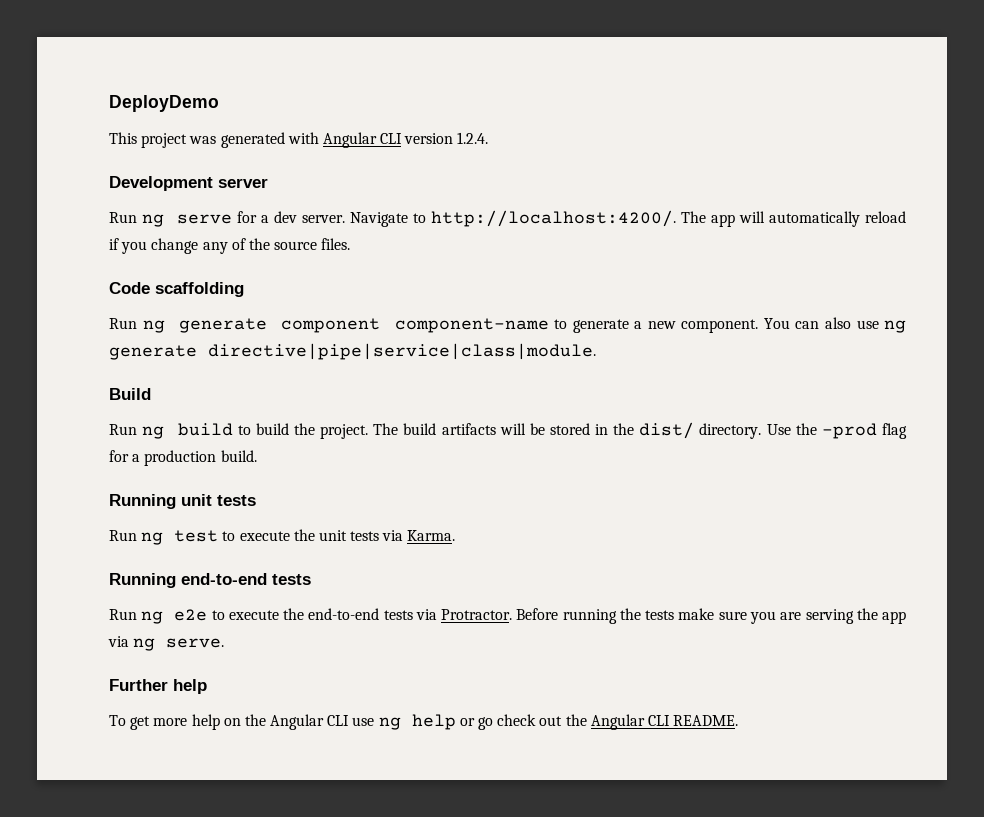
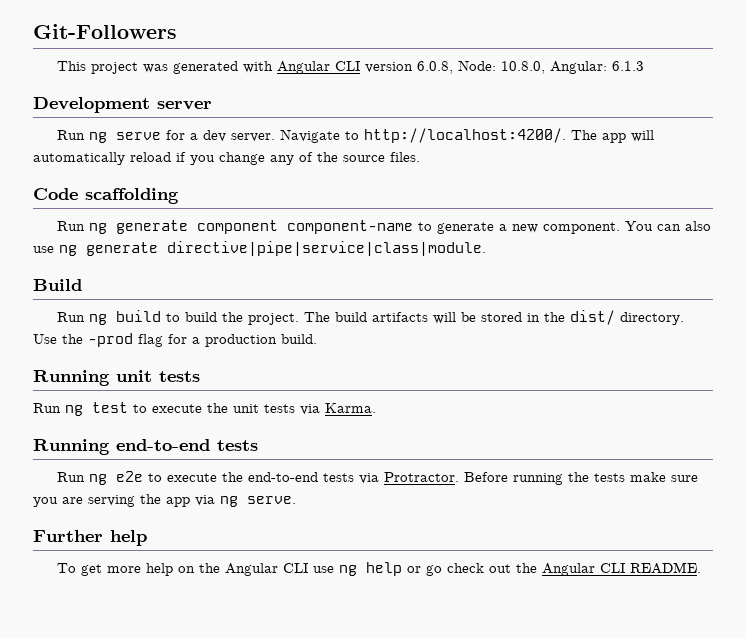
- DeployDemo
+ Git-Followers
- This project was generated with Angular CLI version 1.2.4.
+ This project was generated with Angular CLI version 6.0.8, Node: 10.8.0, Angular: 6.1.3

